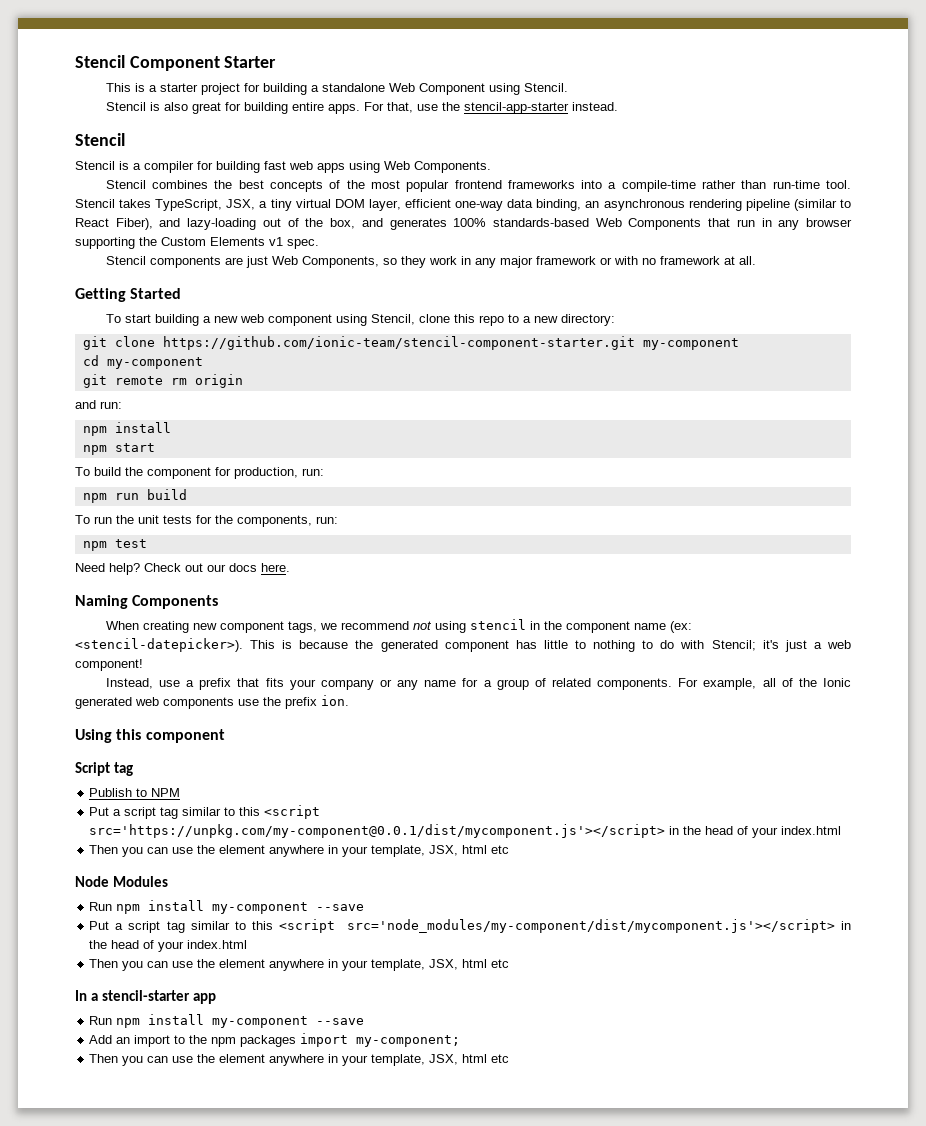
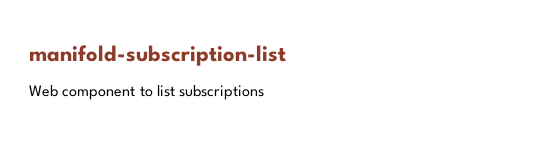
- Stencil Component Starter
- This is a starter project for building a standalone Web Component using Stencil.
- Stencil is also great for building entire apps. For that, use the stencil-app-starter instead.
- Stencil
- Stencil is a compiler for building fast web apps using Web Components.
- Stencil combines the best concepts of the most popular frontend frameworks into a compile-time rather than run-time tool. Stencil takes TypeScript, JSX, a tiny virtual DOM layer, efficient one-way data binding, an asynchronous rendering pipeline (similar to React Fiber), and lazy-loading out of the box, and generates 100% standards-based Web Components that run in any browser supporting the Custom Elements v1 spec.
- Stencil components are just Web Components, so they work in any major framework or with no framework at all.
- Getting Started
- To start building a new web component using Stencil, clone this repo to a new directory:
- git clone https://github.com/ionic-team/stencil-component-starter.git my-component
- cd my-component
- git remote rm origin
- and run:
- npm install
- npm start
- To build the component for production, run:
- npm run build
- To run the unit tests for the components, run:
- npm test
- Need help? Check out our docs here.
- Naming Components
- When creating new component tags, we recommend not using stencil in the component name (ex: <stencil-datepicker>). This is because the generated component has little to nothing to do with Stencil; it's just a web component!
- Instead, use a prefix that fits your company or any name for a group of related components. For example, all of the Ionic generated web components use the prefix ion.
- Using this component
- Script tag
- Publish to NPM
- Put a script tag similar to this <script src='https://unpkg.com/my-component@0.0.1/dist/mycomponent.js'></script> in the head of your index.html
- Then you can use the element anywhere in your template, JSX, html etc
- Node Modules
- Run npm install my-component --save
- Put a script tag similar to this <script src='node_modules/my-component/dist/mycomponent.js'></script> in the head of your index.html
- Then you can use the element anywhere in your template, JSX, html etc
- In a stencil-starter app
- Run npm install my-component --save
- Add an import to the npm packages import my-component;
- Then you can use the element anywhere in your template, JSX, html etc
+ manifold-subscription-list
+ Web component to list subscriptions

